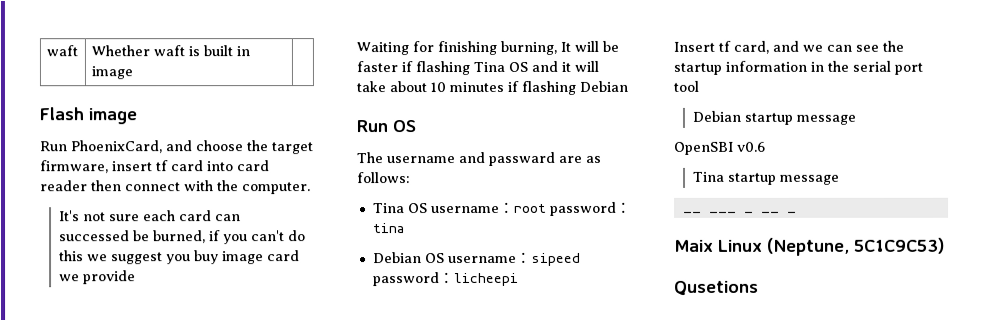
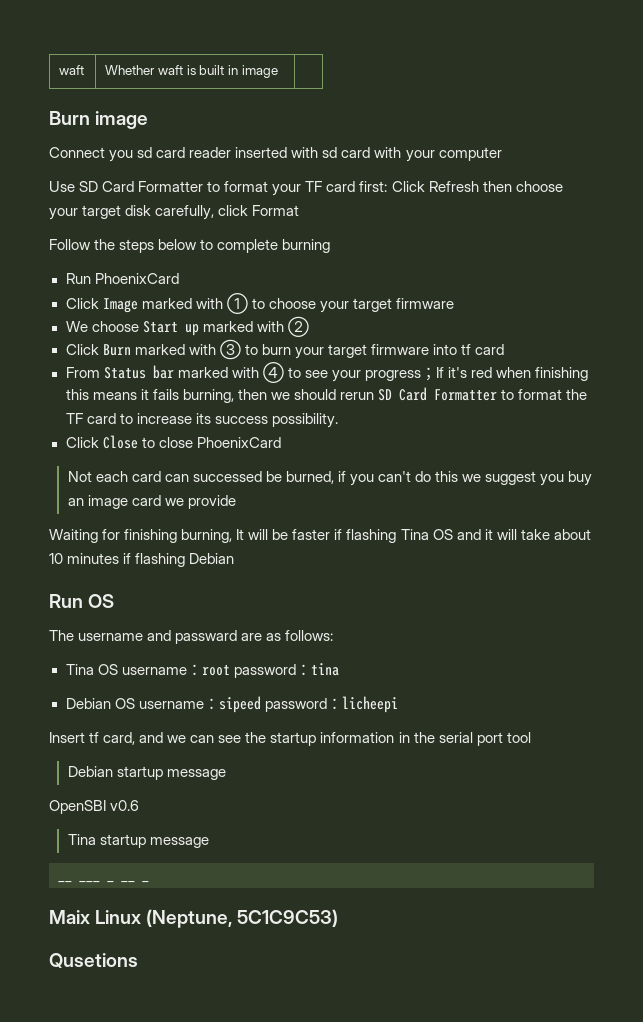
- Flash image
+ Burn image
- Run PhoenixCard, and choose the target firmware, insert tf card into card reader then connect with the computer.
- It's not sure each card can successed be burned, if you can't do this we suggest you buy image card we provide
+ Connect you sd card reader inserted with sd card with your computer
+ Use SD Card Formatter to format your TF card first: Click Refresh then choose your target disk carefully, click Format
+ Follow the steps below to complete burning
+ Run PhoenixCard
+ Click Image marked with ① to choose your target firmware
+ We choose Start up marked with ②
+ Click Burn marked with ③ to burn your target firmware into tf card
+ From Status bar marked with ④ to see your progress；If it's red when finishing this means it fails burning, then we should rerun SD Card Formatter to format the TF card to increase its success possibility.
+ Click Close to close PhoenixCard
+ Not each card can successed be burned, if you can't do this we suggest you buy an image card we provide

